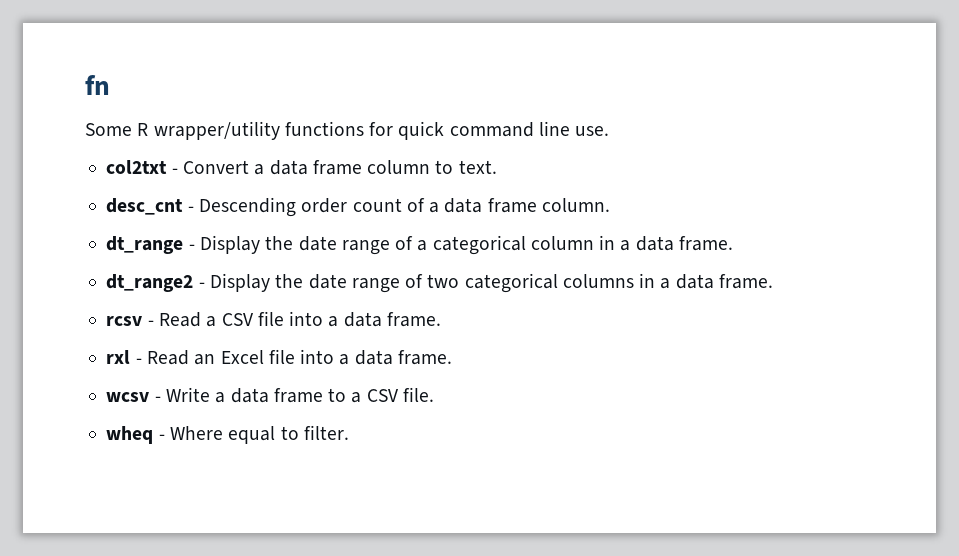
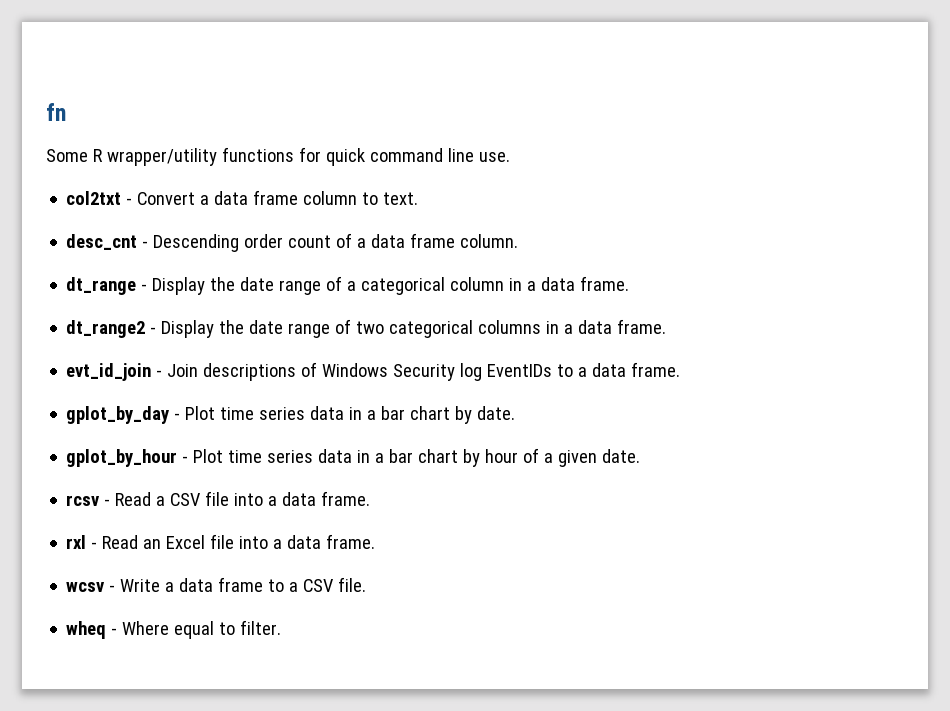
+ evt_id_join - Join descriptions of Windows Security log EventIDs to a data frame.
+ gplot_by_day - Plot time series data in a bar chart by date.
+ gplot_by_hour - Plot time series data in a bar chart by hour of a given date.

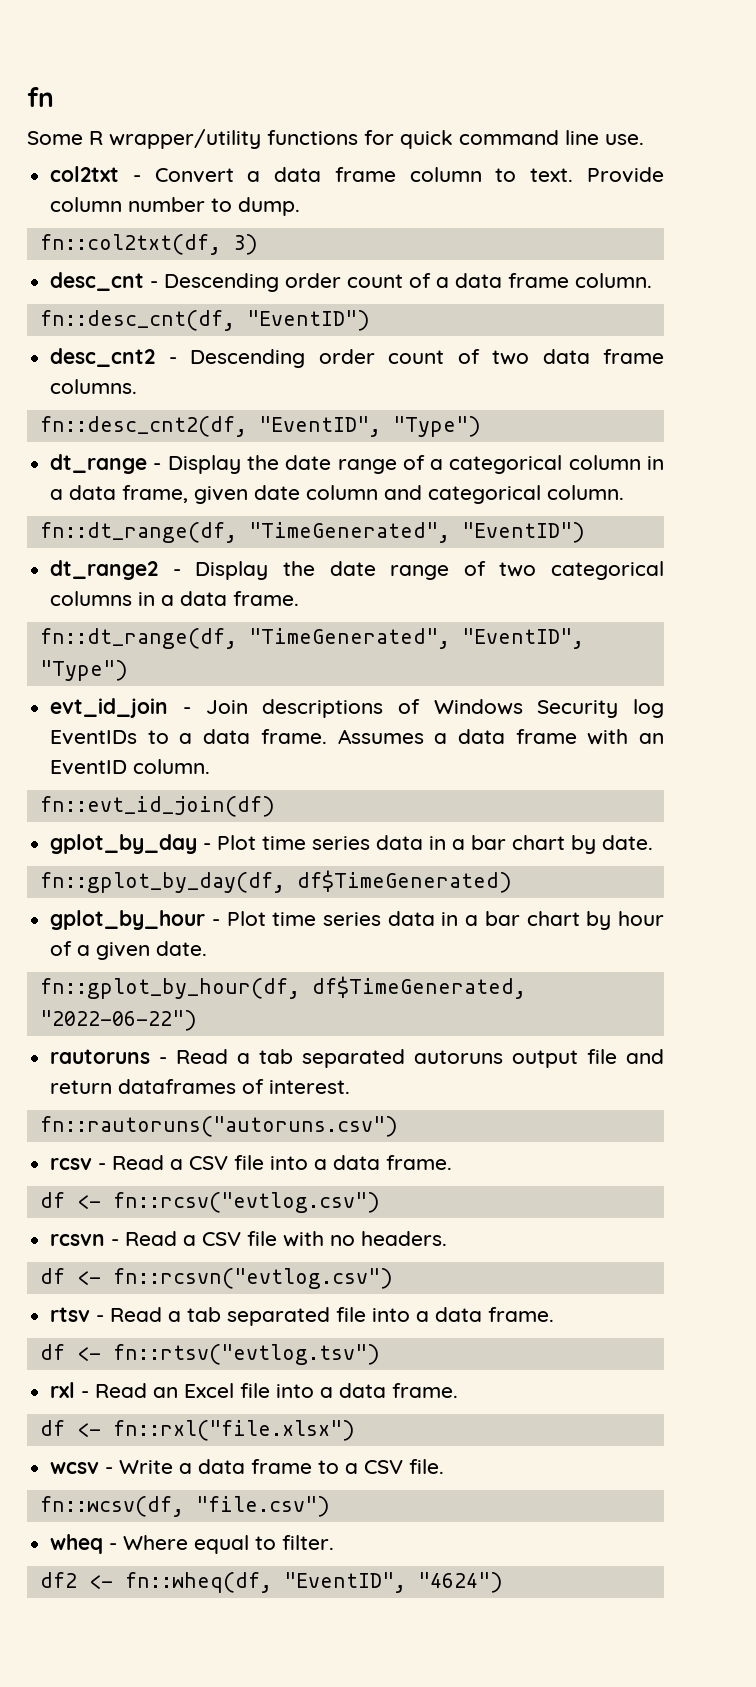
+ Provide column number to dump.
+ fn::col2txt(df, 3)
+ fn::desc_cnt(df, "EventID")
+ desc_cnt2 - Descending order count of two data frame columns.
+ fn::desc_cnt2(df, "EventID", "Type")
- dt_range - Display the date range of a categorical column in a data frame.
+ dt_range - Display the date range of a categorical column in a data frame, given date column and categorical column.
+ fn::dt_range(df, "TimeGenerated", "EventID")
+ fn::dt_range(df, "TimeGenerated", "EventID", "Type")
+ Assumes a data frame with an EventID column.
+ fn::evt_id_join(df)
+ fn::gplot_by_day(df, df$TimeGenerated)
+ fn::gplot_by_hour(df, df$TimeGenerated, "2022-06-22")
+ rautoruns - Read a tab separated autoruns output file and return dataframes of interest.
+ fn::rautoruns("autoruns.csv")
+ df <- fn::rcsv("evtlog.csv")
+ rcsvn - Read a CSV file with no headers.
+ df <- fn::rcsvn("evtlog.csv")
+ rtsv - Read a tab separated file into a data frame.
+ df <- fn::rtsv("evtlog.tsv")
+ df <- fn::rxl("file.xlsx")
+ fn::wcsv(df, "file.csv")
+ df2 <- fn::wheq(df, "EventID", "4624")

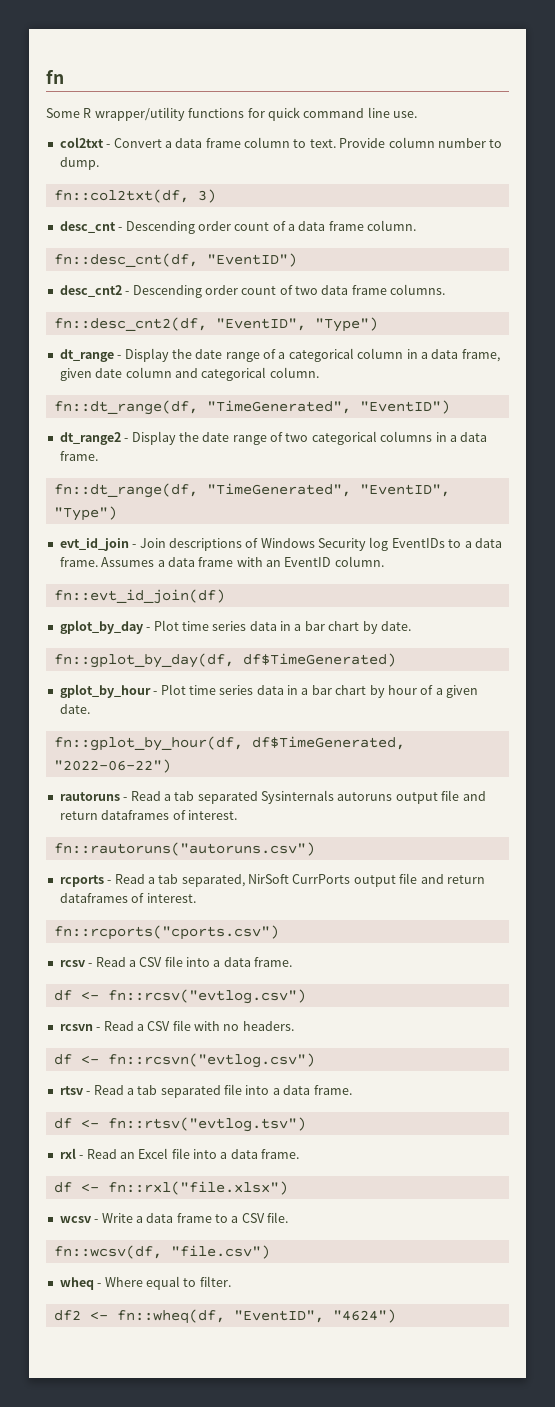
- rautoruns - Read a tab separated autoruns output file and return dataframes of interest.
+ rautoruns - Read a tab separated Sysinternals autoruns output file and return dataframes of interest.
+ rcports - Read a tab separated, NirSoft CurrPorts output file and return dataframes of interest.
+ fn::rcports("cports.csv")

